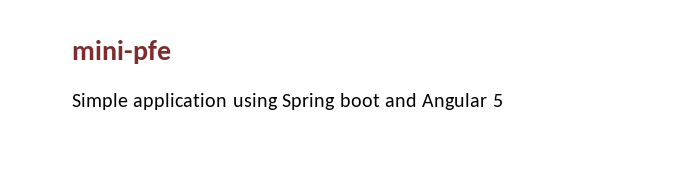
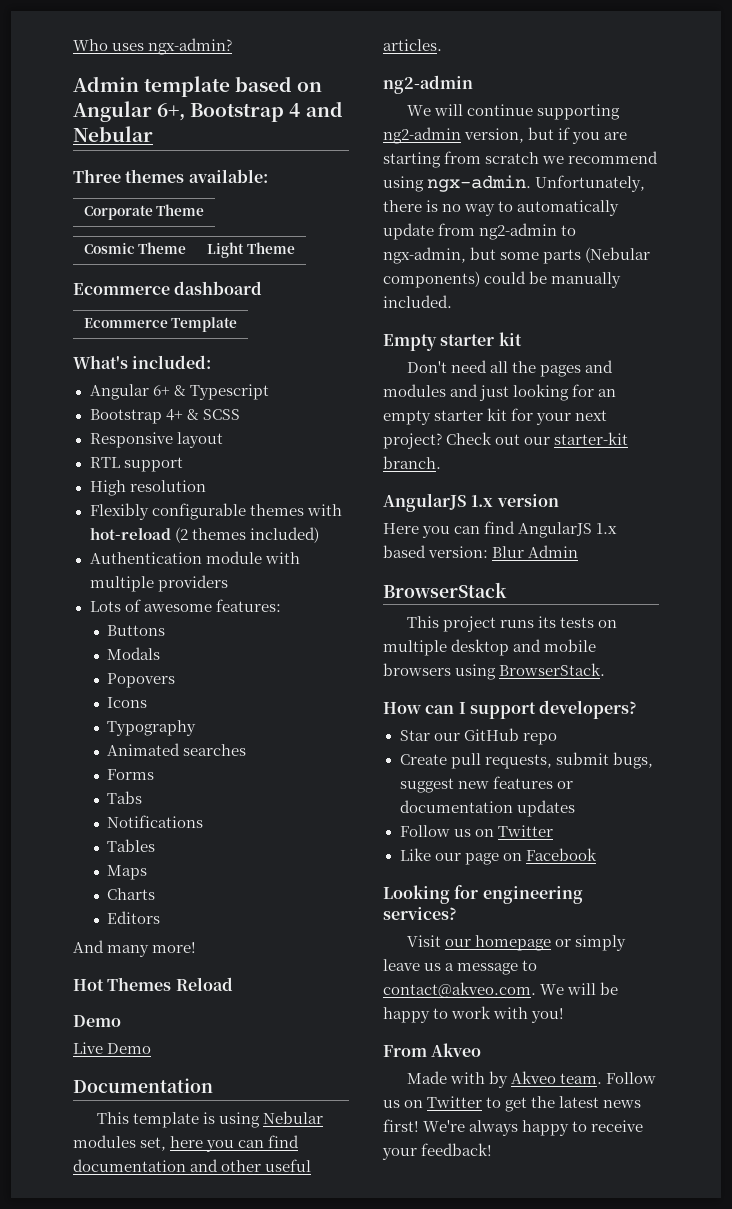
- mini-pfe
- Simple application using Spring boot and Angular 5
+ Who uses ngx-admin?
+ Admin template based on Angular 6+, Bootstrap 4 and Nebular
+ Three themes available:
+ Corporate Theme
+ Cosmic Theme | Light Theme
+ Ecommerce dashboard
+ Ecommerce Template
+ What's included:
+ Angular 6+ & Typescript
+ Bootstrap 4+ & SCSS
+ Responsive layout
+ RTL support
+ High resolution
+ Flexibly configurable themes with hot-reload (2 themes included)
+ Authentication module with multiple providers
+ Lots of awesome features:
+ Buttons
+ Modals
+ Popovers
+ Icons
+ Typography
+ Animated searches
+ Forms
+ Tabs
+ Notifications
+ Tables
+ Maps
+ Charts
+ Editors
+ And many more!
+ Hot Themes Reload
+ Demo
+ Live Demo
+ Documentation
+ This template is using Nebular modules set, here you can find documentation and other useful articles.
+ ng2-admin
+ We will continue supporting ng2-admin version, but if you are starting from scratch we recommend using ngx-admin. Unfortunately, there is no way to automatically update from ng2-admin to ngx-admin, but some parts (Nebular components) could be manually included.
+ Empty starter kit
+ Don't need all the pages and modules and just looking for an empty starter kit for your next project? Check out our starter-kit branch.
+ AngularJS 1.x version
+ Here you can find AngularJS 1.x based version: Blur Admin
+ BrowserStack
+ This project runs its tests on multiple desktop and mobile browsers using BrowserStack.
+ How can I support developers?
+ Star our GitHub repo
+ Create pull requests, submit bugs, suggest new features or documentation updates
+ Follow us on Twitter
+ Like our page on Facebook
+ Looking for engineering services?
+ Visit our homepage or simply leave us a message to contact@akveo.com. We will be happy to work with you!
+ From Akveo
+ Made with by Akveo team. Follow us on Twitter to get the latest news first! We're always happy to receive your feedback!

